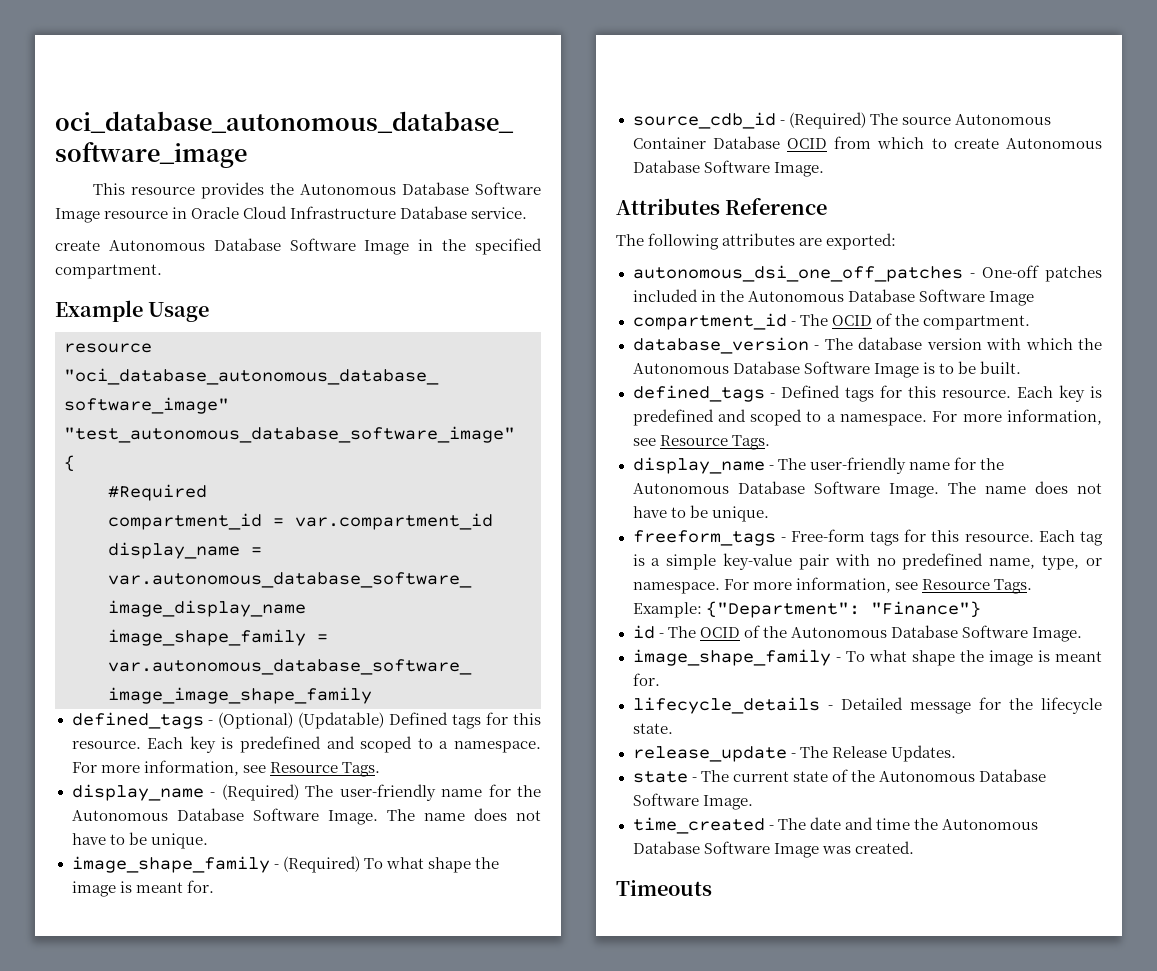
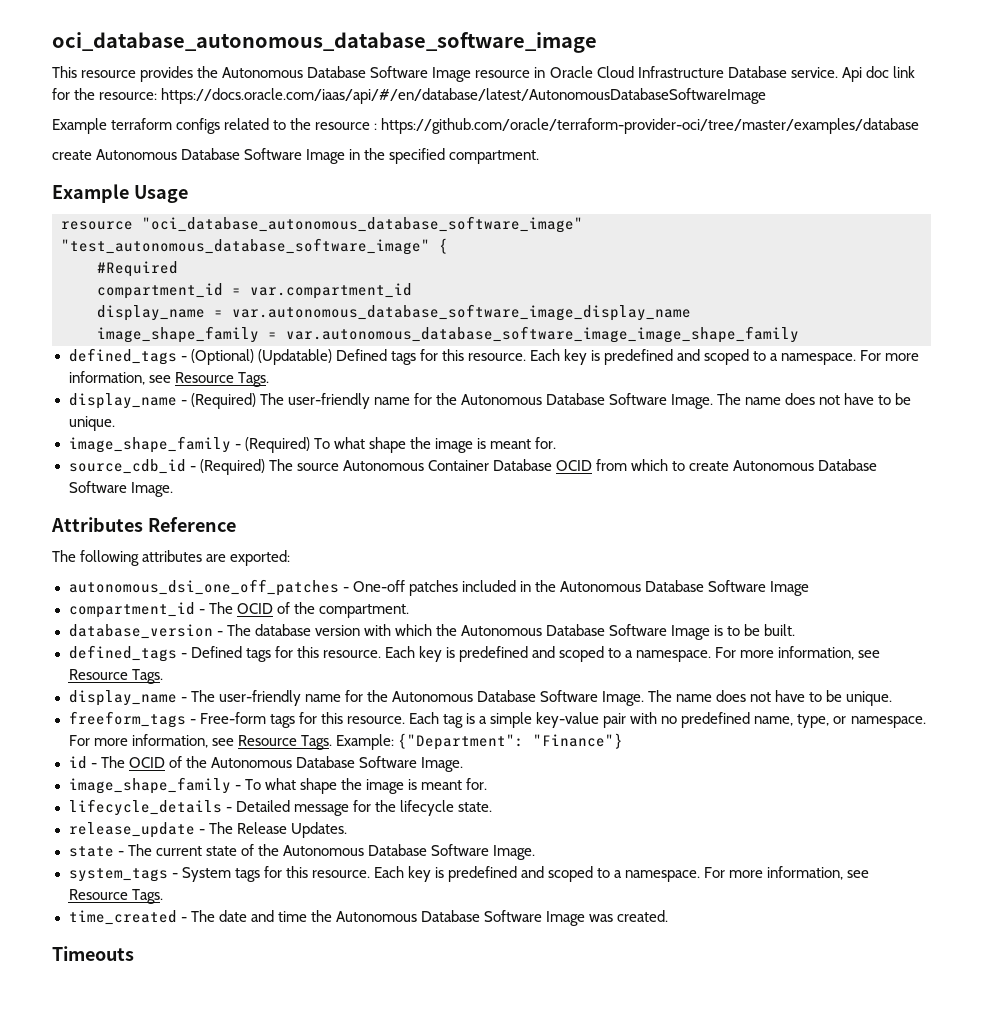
+ Api doc link for the resource: https://docs.oracle.com/iaas/api/#/en/database/latest/AutonomousDatabaseSoftwareImage
+ Example terraform configs related to the resource : https://github.com/oracle/terraform-provider-oci/tree/master/examples/database
+ system_tags - System tags for this resource. Each key is predefined and scoped to a namespace. For more information, see Resource Tags.

